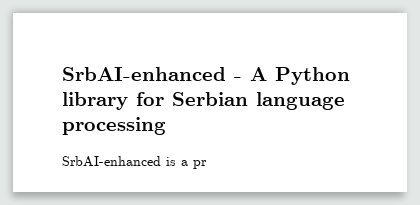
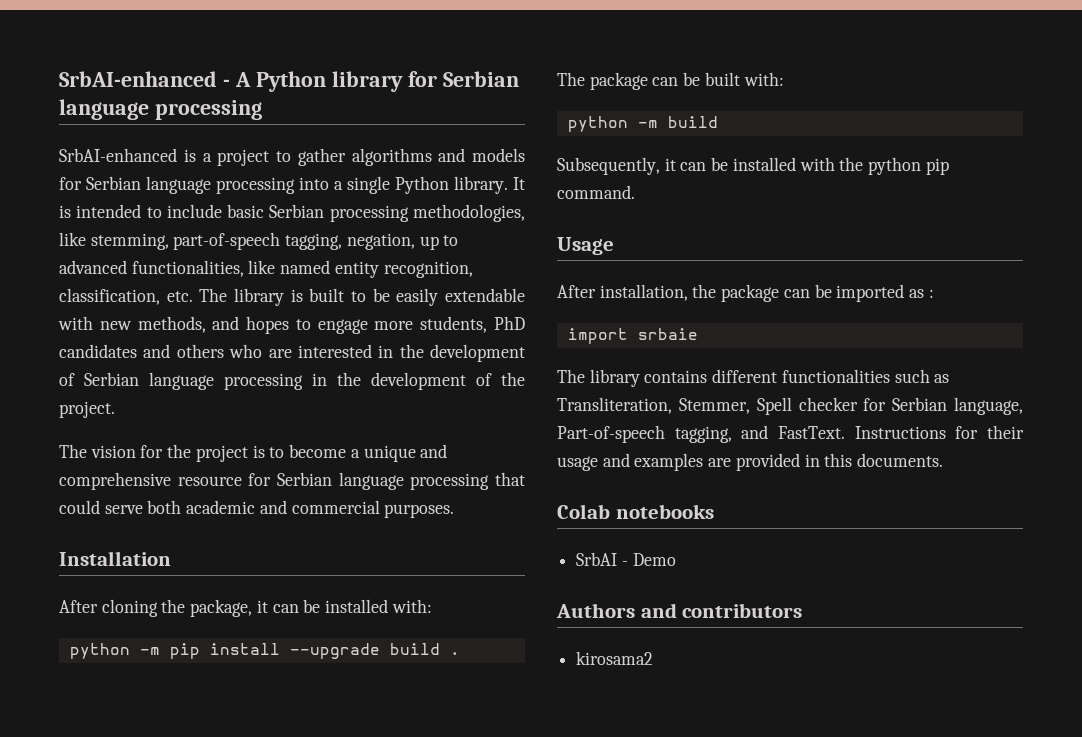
- SrbAI-enhanced is a pr
+ SrbAI-enhanced is a project to gather algorithms and models for Serbian language processing into a single Python library. It is intended to include basic Serbian processing methodologies, like stemming, part-of-speech tagging, negation, up to advanced functionalities, like named entity recognition, classification, etc. The library is built to be easily extendable with new methods, and hopes to engage more students, PhD candidates and others who are interested in the development of Serbian language processing in the development of the project.
+ The vision for the project is to become a unique and comprehensive resource for Serbian language processing that could serve both academic and commercial purposes.
+ Installation
+ After cloning the package, it can be installed with:
+ python -m pip install --upgrade build .
+ The package can be built with:
+ python -m build
+ Subsequently, it can be installed with the python pip command.
+ Usage
+ After installation, the package can be imported as :
+ import srbaie
+ The library contains different functionalities such as Transliteration, Stemmer, Spell checker for Serbian language, Part-of-speech tagging, and FastText. Instructions for their usage and examples are provided in this documents.
+ Colab notebooks
+ SrbAI - Demo
+ Authors and contributors
+ kirosama2

